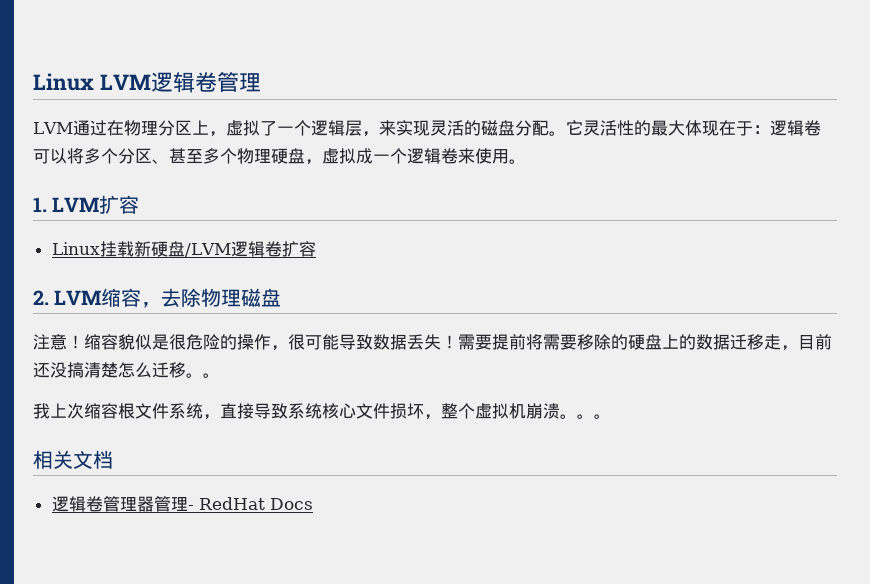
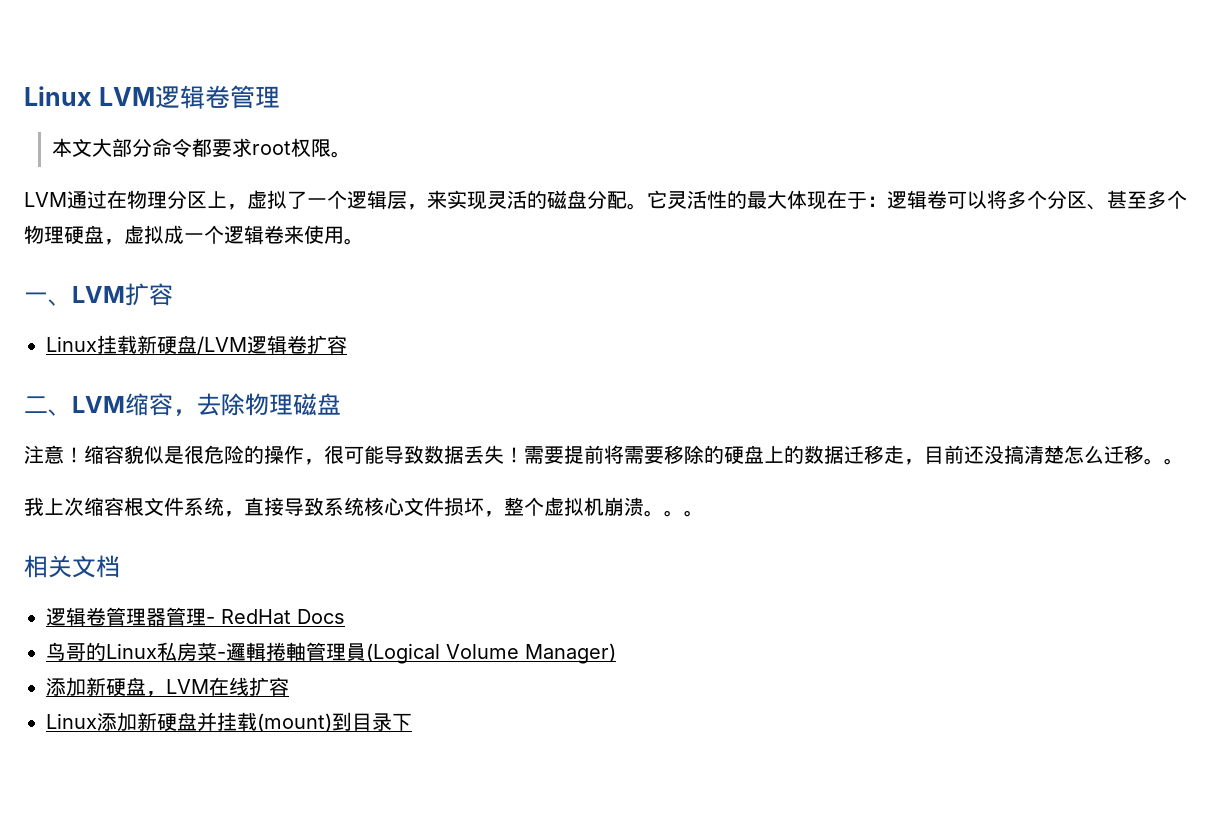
+ 本文大部分命令都要求root权限。
- 1. LVM扩容
+ 一、LVM扩容
- 2. LVM缩容，去除物理磁盘
+ 二、LVM缩容，去除物理磁盘
+ 鸟哥的Linux私房菜-邏輯捲軸管理員(Logical Volume Manager)
+ 添加新硬盘，LVM在线扩容
+ Linux添加新硬盘并挂载(mount)到目录下

